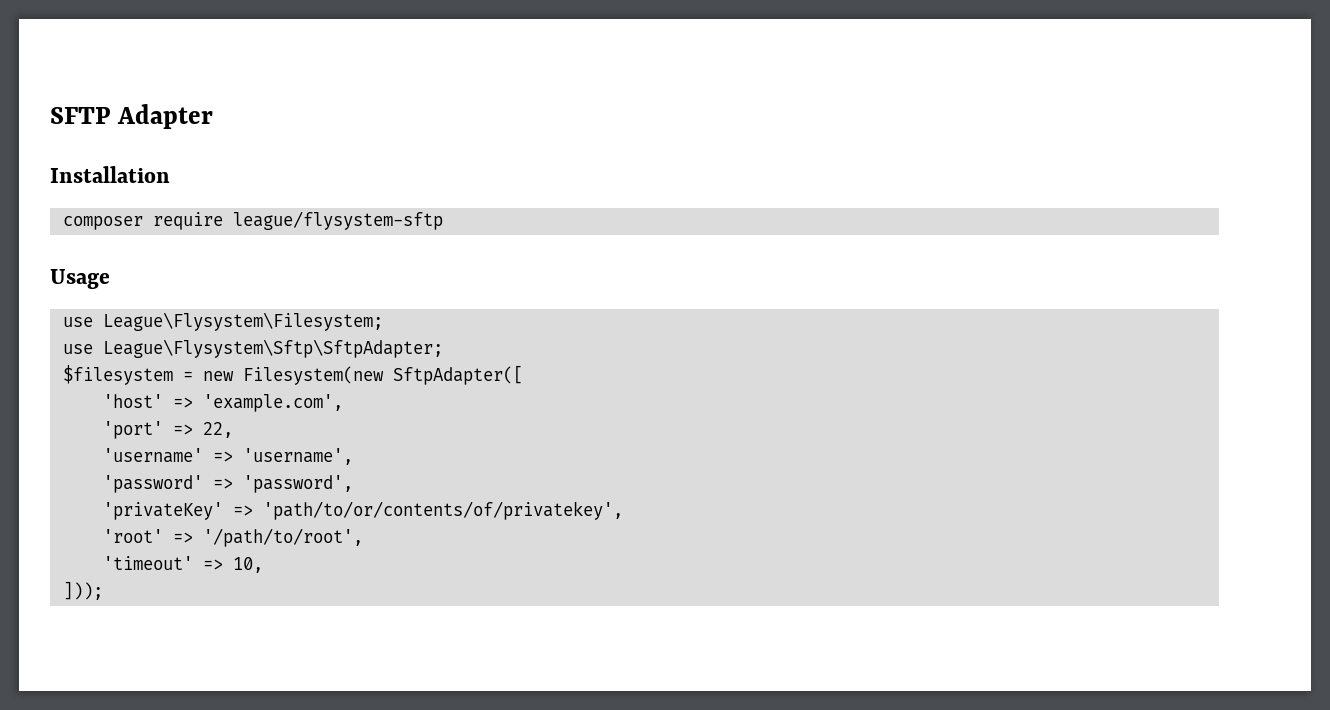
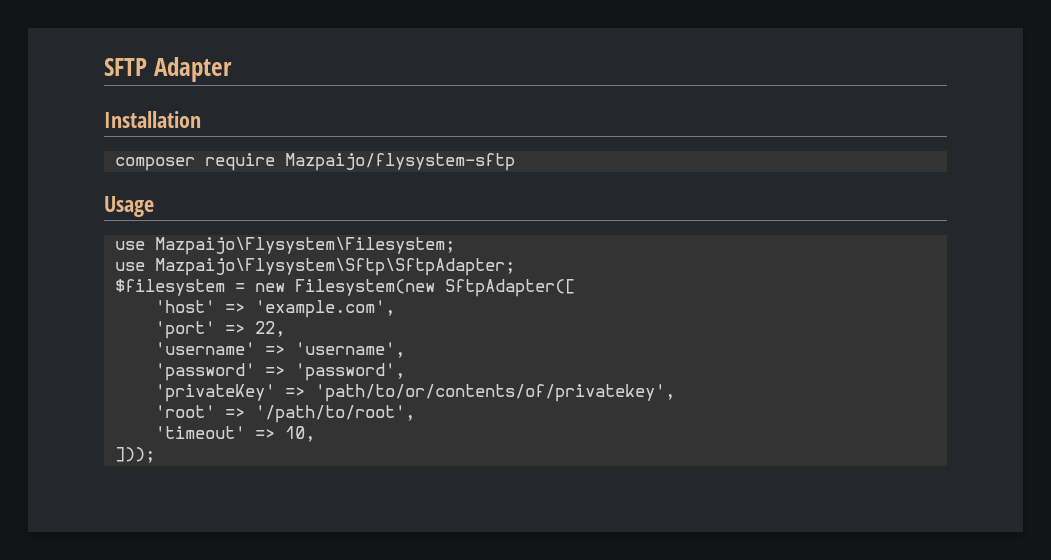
- composer require league/flysystem-sftp
+ composer require Mazpaijo/flysystem-sftp
- use League\Flysystem\Filesystem;
- use League\Flysystem\Sftp\SftpAdapter;
+ use Mazpaijo\Flysystem\Filesystem;
+ use Mazpaijo\Flysystem\Sftp\SftpAdapter;

